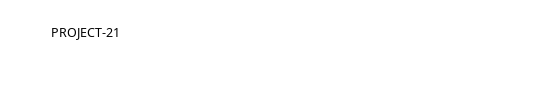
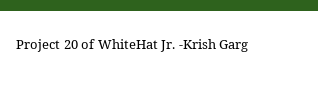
- PROJECT-21
+ Project 20 of WhiteHat Jr. -Krish Garg

